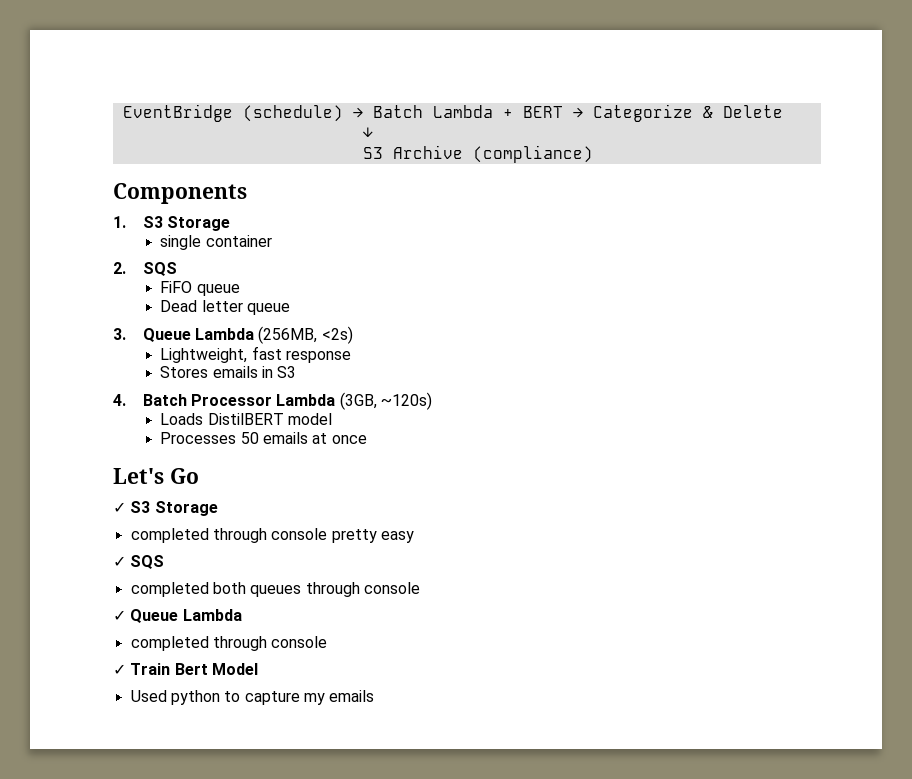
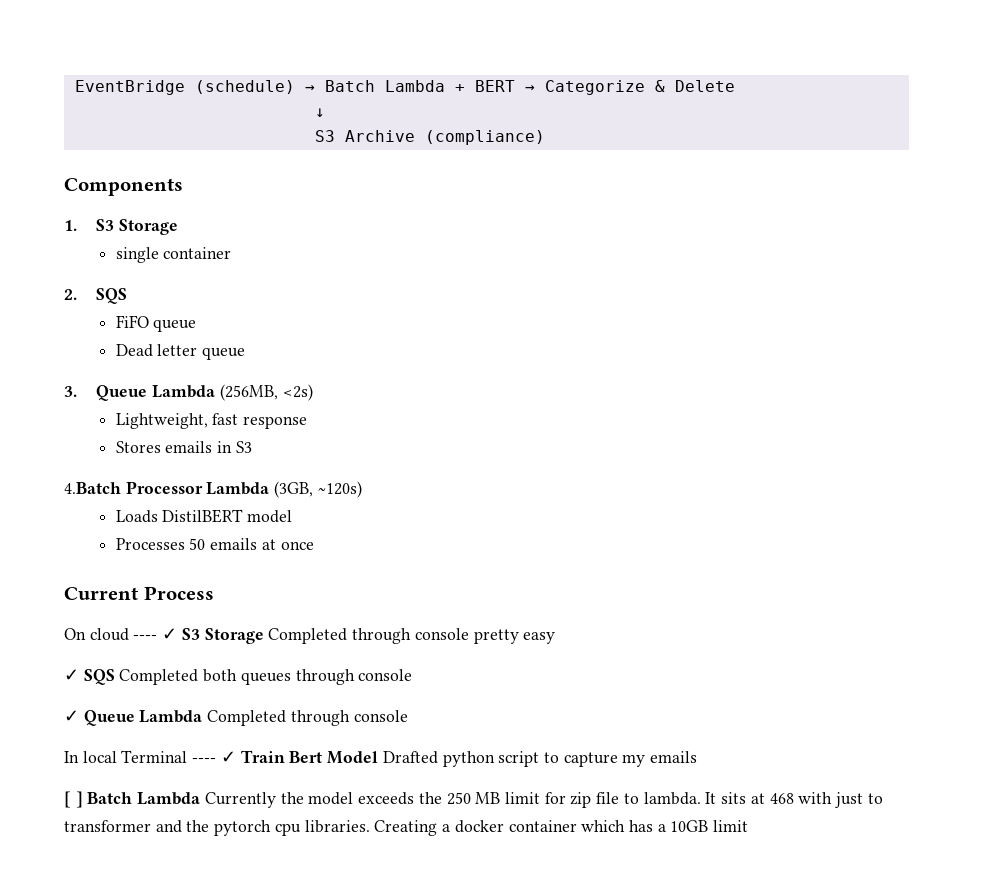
- 4. Batch Processor Lambda (3GB, ~120s)
+ 4.Batch Processor Lambda (3GB, ~120s)
- Let's Go
- ✓ S3 Storage
- completed through console pretty easy
+ Current Process
+ On cloud ---- ✓ S3 Storage Completed through console pretty easy
- ✓ SQS
- completed both queues through console
+ ✓ SQS Completed both queues through console
- ✓ Queue Lambda
- completed through console
- ✓ Train Bert Model
- Used python to capture my emails
+ ✓ Queue Lambda Completed through console
+ In local Terminal ---- ✓ Train Bert Model Drafted python script to capture my emails
+ [ ] Batch Lambda Currently the model exceeds the 250 MB limit for zip file to lambda. It sits at 468 with just to transformer and the pytorch cpu libraries. Creating a docker container which has a 10GB limit

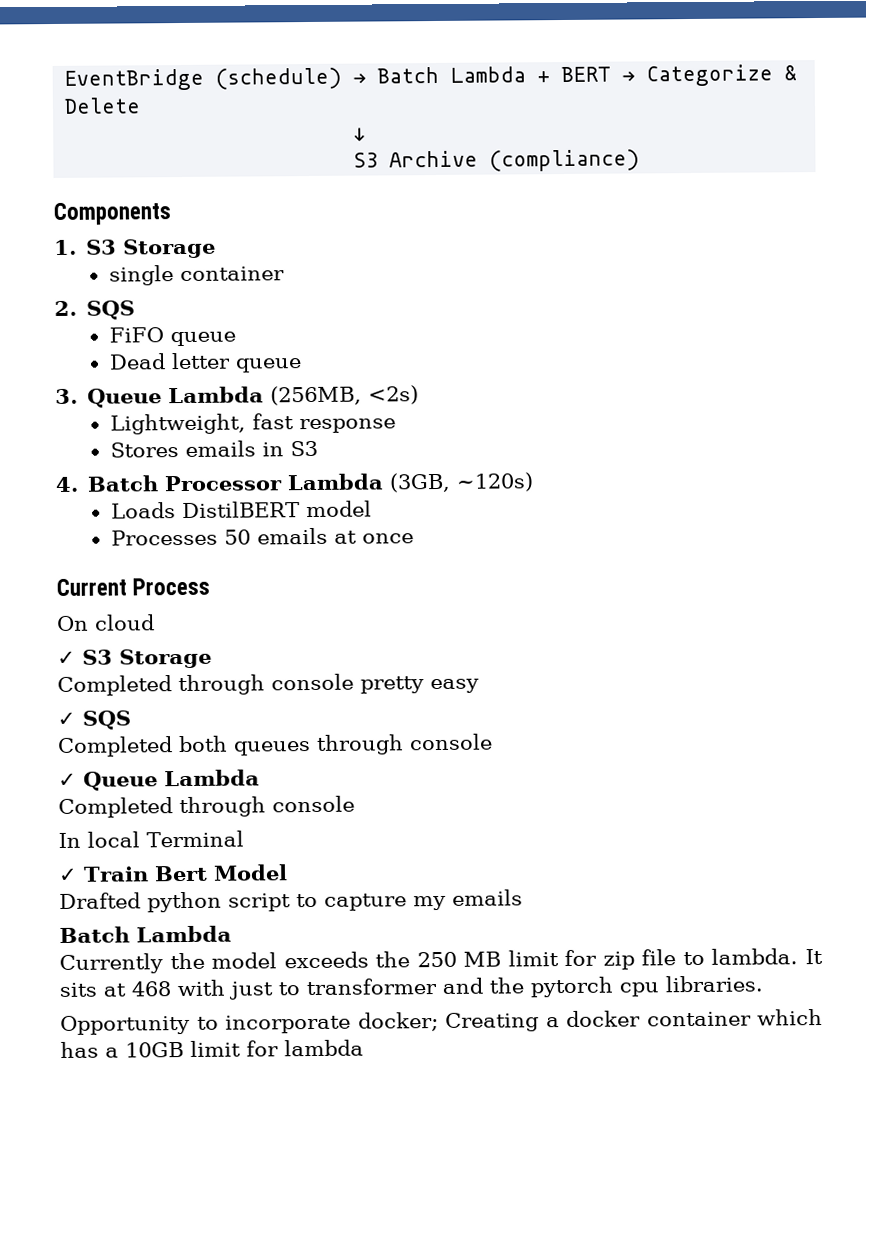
- 4.Batch Processor Lambda (3GB, ~120s)
+ 4. Batch Processor Lambda (3GB, ~120s)
- On cloud ---- ✓ S3 Storage Completed through console pretty easy
+ On cloud
+ ✓ S3 Storage
+ Completed through console pretty easy
- ✓ SQS Completed both queues through console
+ ✓ SQS
+ Completed both queues through console
- ✓ Queue Lambda Completed through console
+ ✓ Queue Lambda
+ Completed through console
- In local Terminal ---- ✓ Train Bert Model Drafted python script to capture my emails
- [ ] Batch Lambda Currently the model exceeds the 250 MB limit for zip file to lambda.
+ In local Terminal
+ ✓ Train Bert Model
+ Drafted python script to capture my emails
+ Batch Lambda
+ Currently the model exceeds the 250 MB limit for zip file to lambda.
- It sits at 468 with just to transformer and the pytorch cpu libraries. Creating a docker container which has a 10GB limit
+ It sits at 468 with just to transformer and the pytorch cpu libraries.
+ Opportunity to incorporate docker; Creating a docker container which has a 10GB limit for lambda

